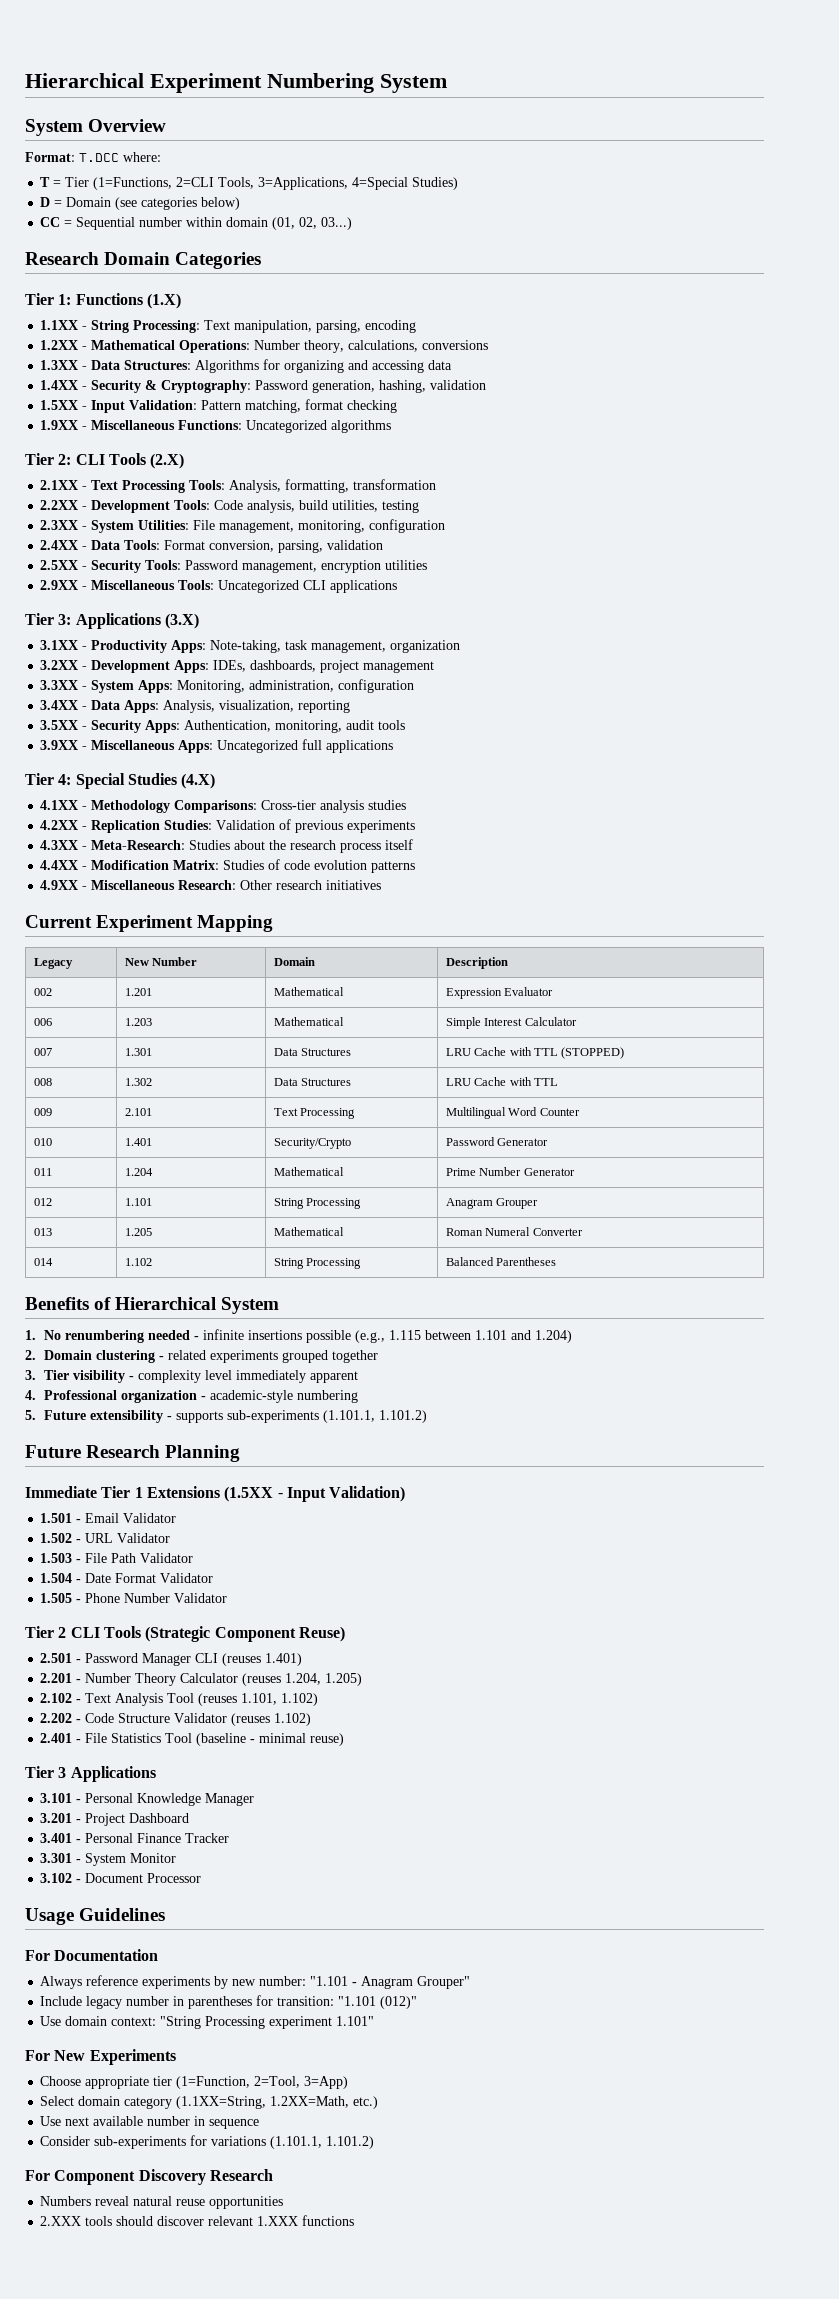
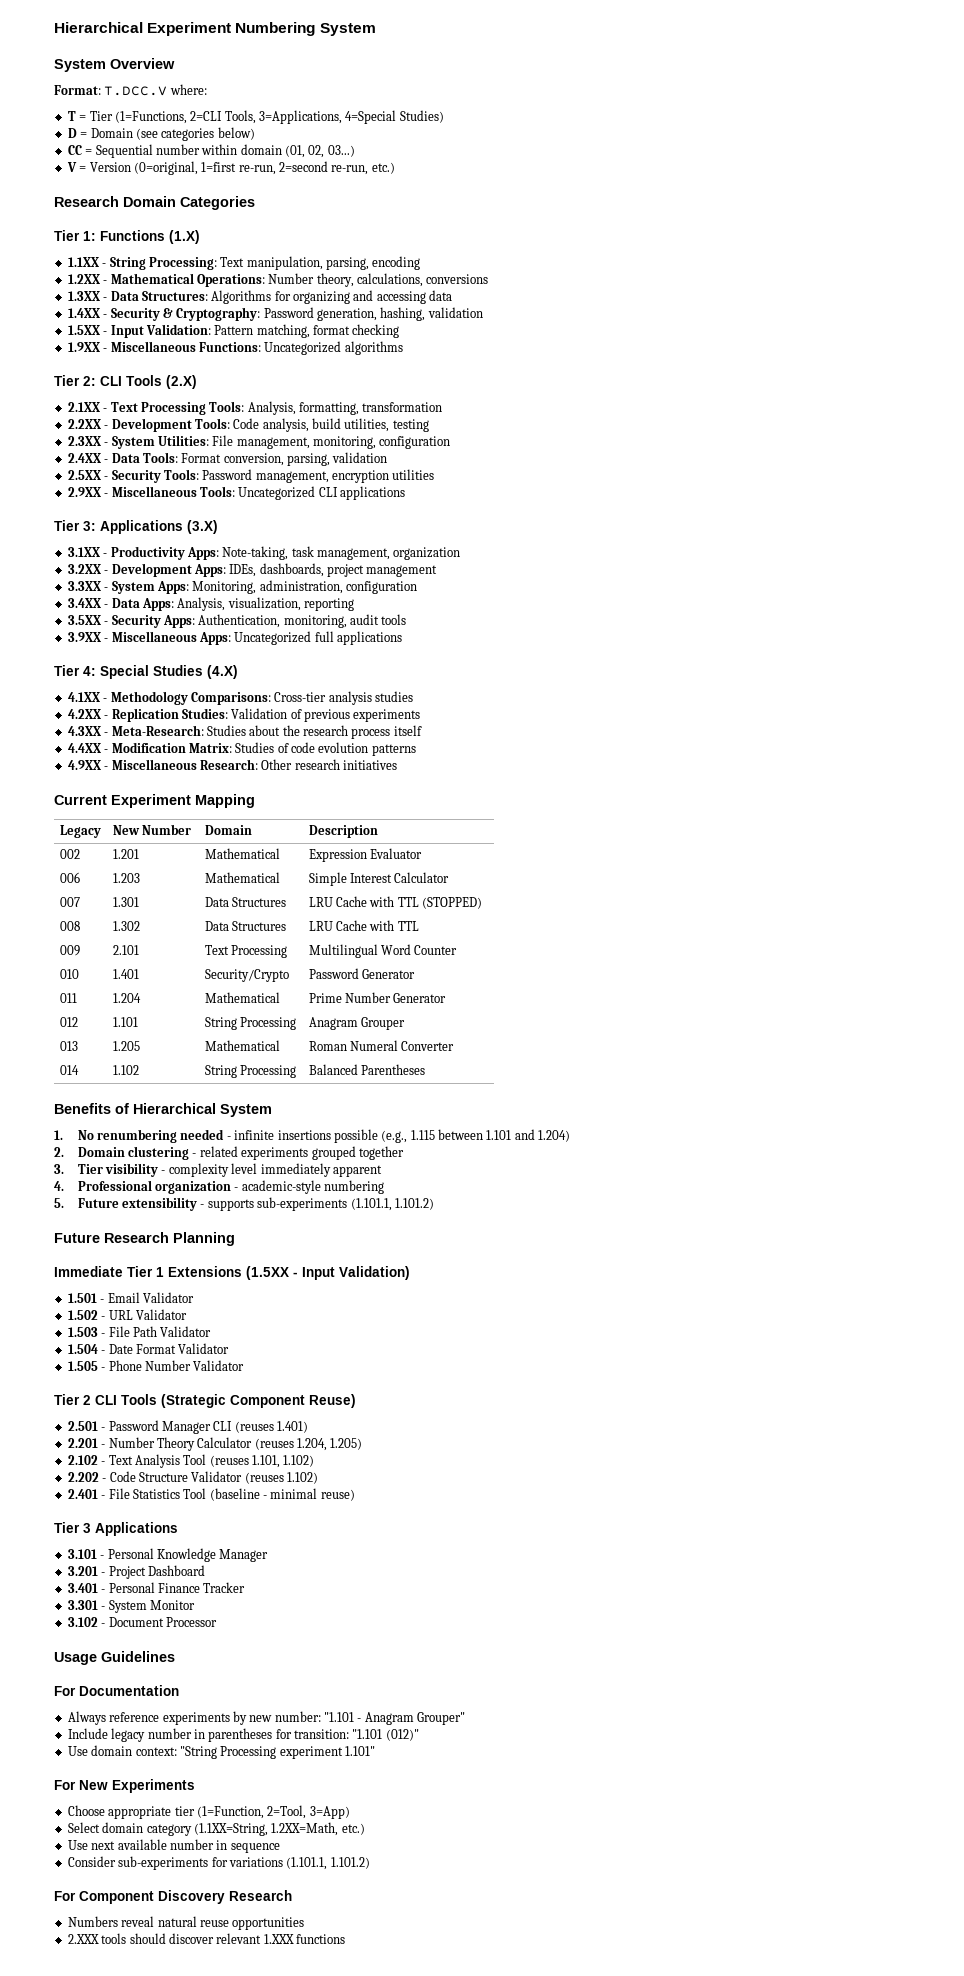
- Format: T.DCC where:
+ Format: T.DCC.V where:
+ V = Version (0=original, 1=first re-run, 2=second re-run, etc.)

